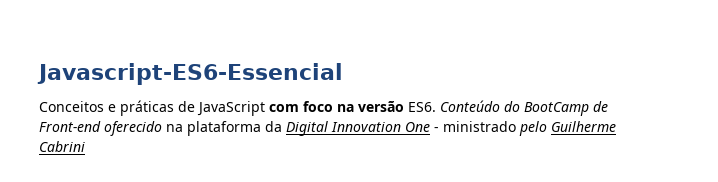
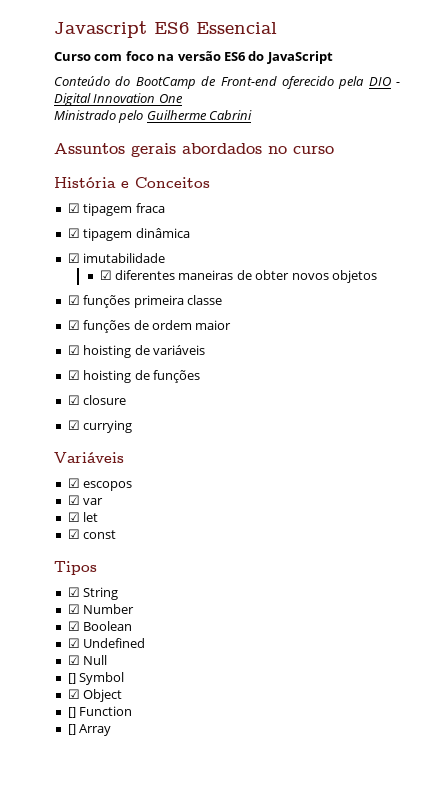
- Javascript-ES6-Essencial
- Conceitos e práticas de JavaScript com foco na versão ES6. Conteúdo do BootCamp de Front-end oferecido na plataforma da Digital Innovation One - ministrado pelo Guilherme Cabrini
+ Javascript ES6 Essencial
+ Curso com foco na versão ES6 do JavaScript
+ Conteúdo do BootCamp de Front-end oferecido pela DIO - Digital Innovation One
+ Ministrado pelo Guilherme Cabrini
+ Assuntos gerais abordados no curso
+ História e Conceitos
+ ☑ tipagem fraca
+ ☑ tipagem dinâmica
+ ☑ imutabilidade
+ ☑ diferentes maneiras de obter novos objetos
+ ☑ funções primeira classe
+ ☑ funções de ordem maior
+ ☑ hoisting de variáveis
+ ☑ hoisting de funções
+ ☑ closure
+ ☑ currying
+ Variáveis
+ ☑ escopos
+ ☑ var
+ ☑ let
+ ☑ const
+ Tipos
+ ☑ String
+ ☑ Number
+ ☑ Boolean
+ ☑ Undefined
+ ☑ Null
+ [] Symbol
+ ☑ Object
+ [] Function
+ [] Array

